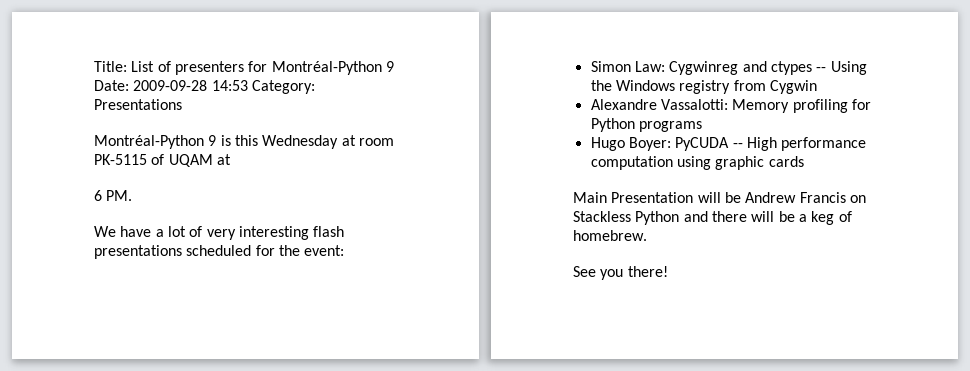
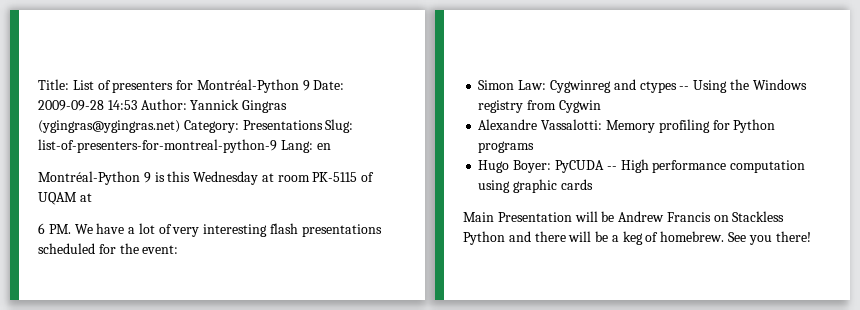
- Title: List of presenters for Montréal-Python 9 Date: 2009-09-28 14:53 Category: Presentations
+ Title: List of presenters for Montréal-Python 9 Date: 2009-09-28 14:53 Author: Yannick Gingras (ygingras@ygingras.net) Category: Presentations Slug: list-of-presenters-for-montreal-python-9 Lang: en
- 6 PM.
- We have a lot of very interesting flash presentations scheduled for the event:
+ 6 PM. We have a lot of very interesting flash presentations scheduled for the event:
- Main Presentation will be Andrew Francis on Stackless Python and there will be a keg of homebrew.
- See you there!
+ Main Presentation will be Andrew Francis on Stackless Python and there will be a keg of homebrew. See you there!

